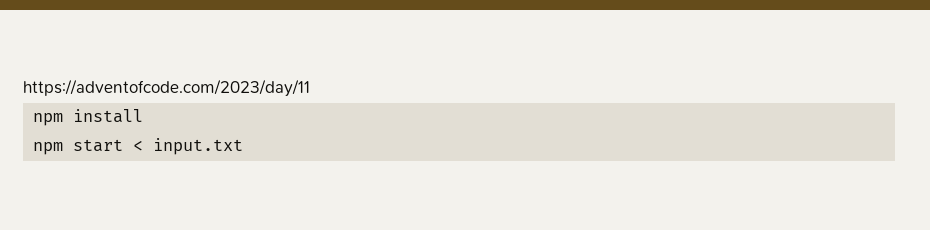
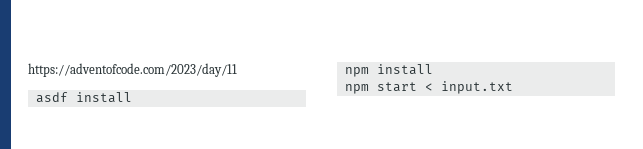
+ asdf install

